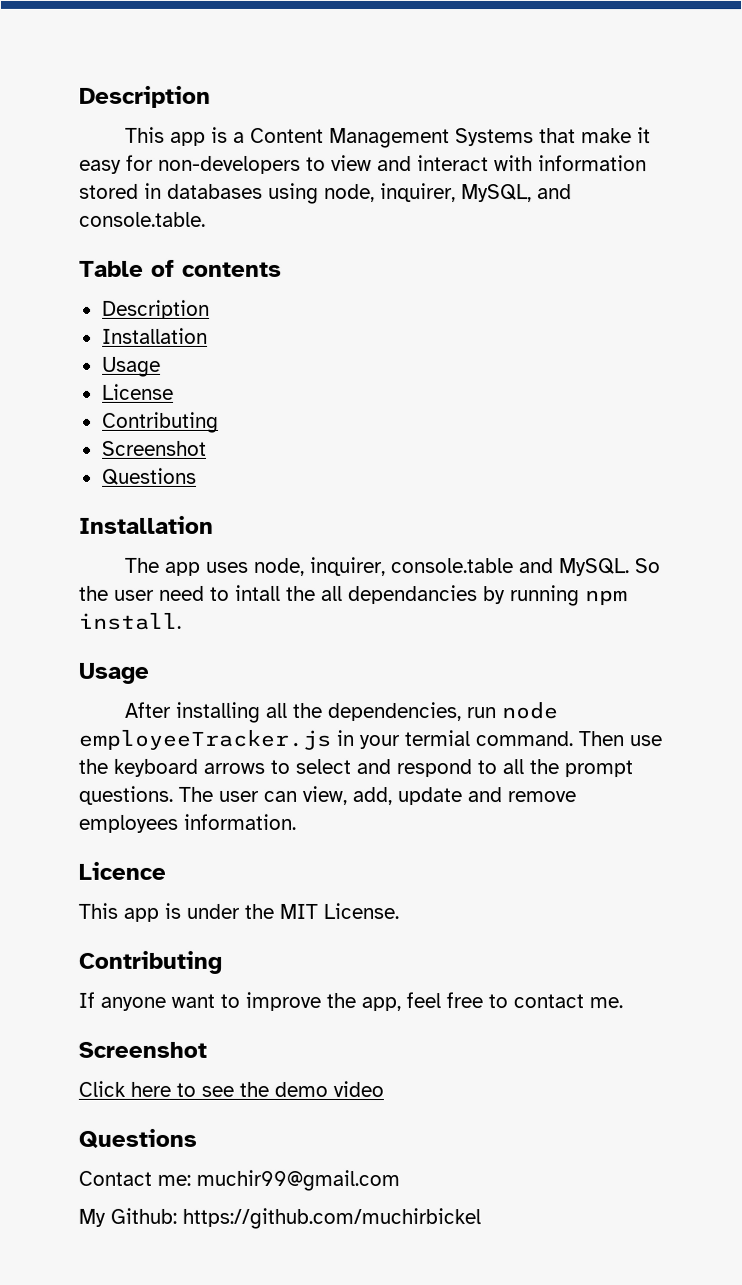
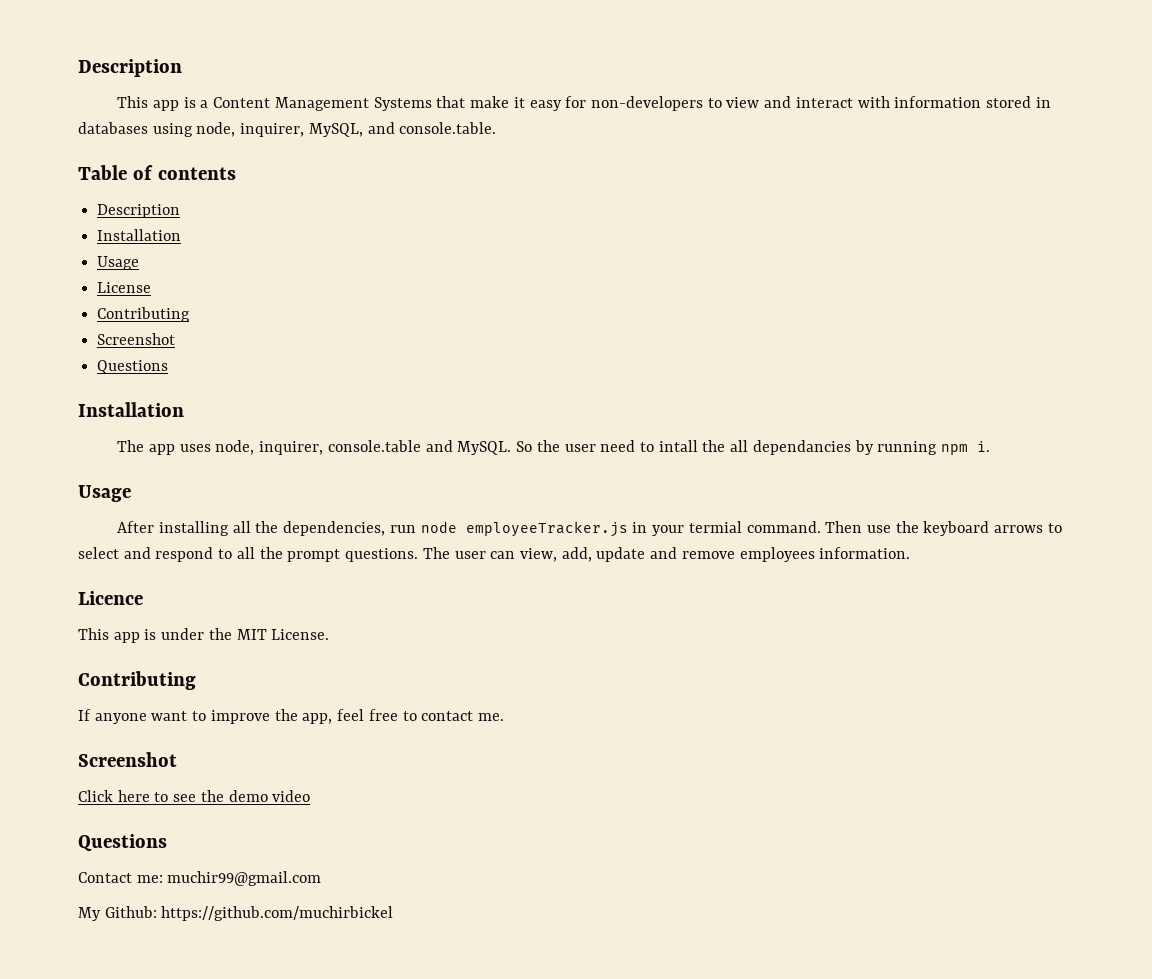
- So the user need to intall the all dependancies by running npm install.
+ So the user need to intall the all dependancies by running npm i.

